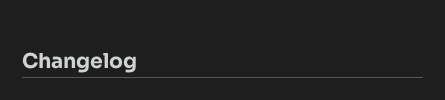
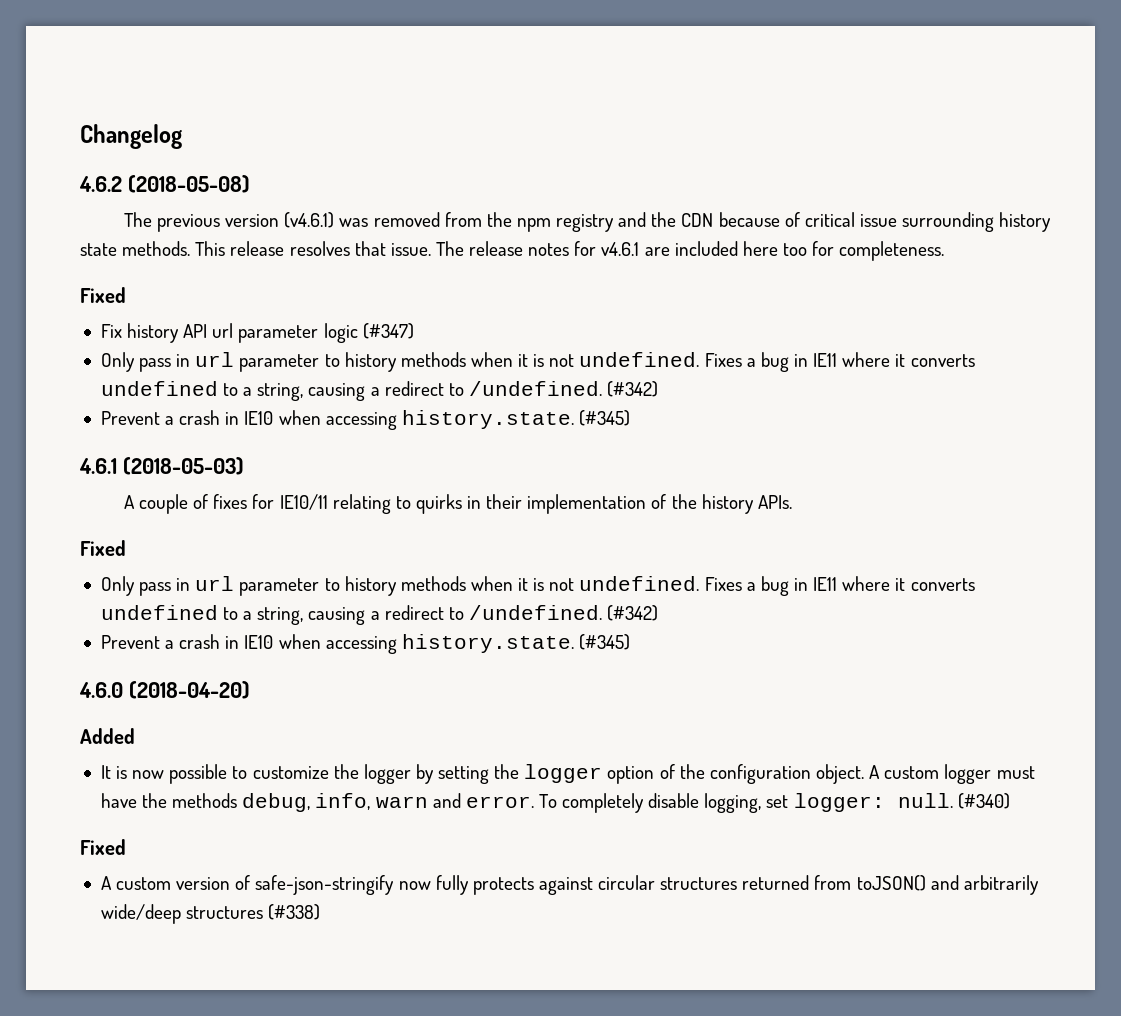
+ 4.6.2 (2018-05-08)
+ The previous version (v4.6.1) was removed from the npm registry and the CDN because of critical issue surrounding history state methods. This release resolves that issue. The release notes for v4.6.1 are included here too for completeness.
+ Fixed
+ Fix history API url parameter logic (#347)
+ Only pass in url parameter to history methods when it is not undefined. Fixes a bug in IE11 where it converts undefined to a string, causing a redirect to /undefined. (#342)
+ Prevent a crash in IE10 when accessing history.state. (#345)
+ 4.6.1 (2018-05-03)
+ A couple of fixes for IE10/11 relating to quirks in their implementation of the history APIs.
+ Fixed
+ Only pass in url parameter to history methods when it is not undefined. Fixes a bug in IE11 where it converts undefined to a string, causing a redirect to /undefined. (#342)
+ Prevent a crash in IE10 when accessing history.state. (#345)
+ 4.6.0 (2018-04-20)
+ Added
+ It is now possible to customize the logger by setting the logger option of the configuration object. A custom logger must have the methods debug, info, warn and error. To completely disable logging, set logger: null. (#340)
+ Fixed
+ A custom version of safe-json-stringify now fully protects against circular structures returned from toJSON() and arbitrarily wide/deep structures (#338)

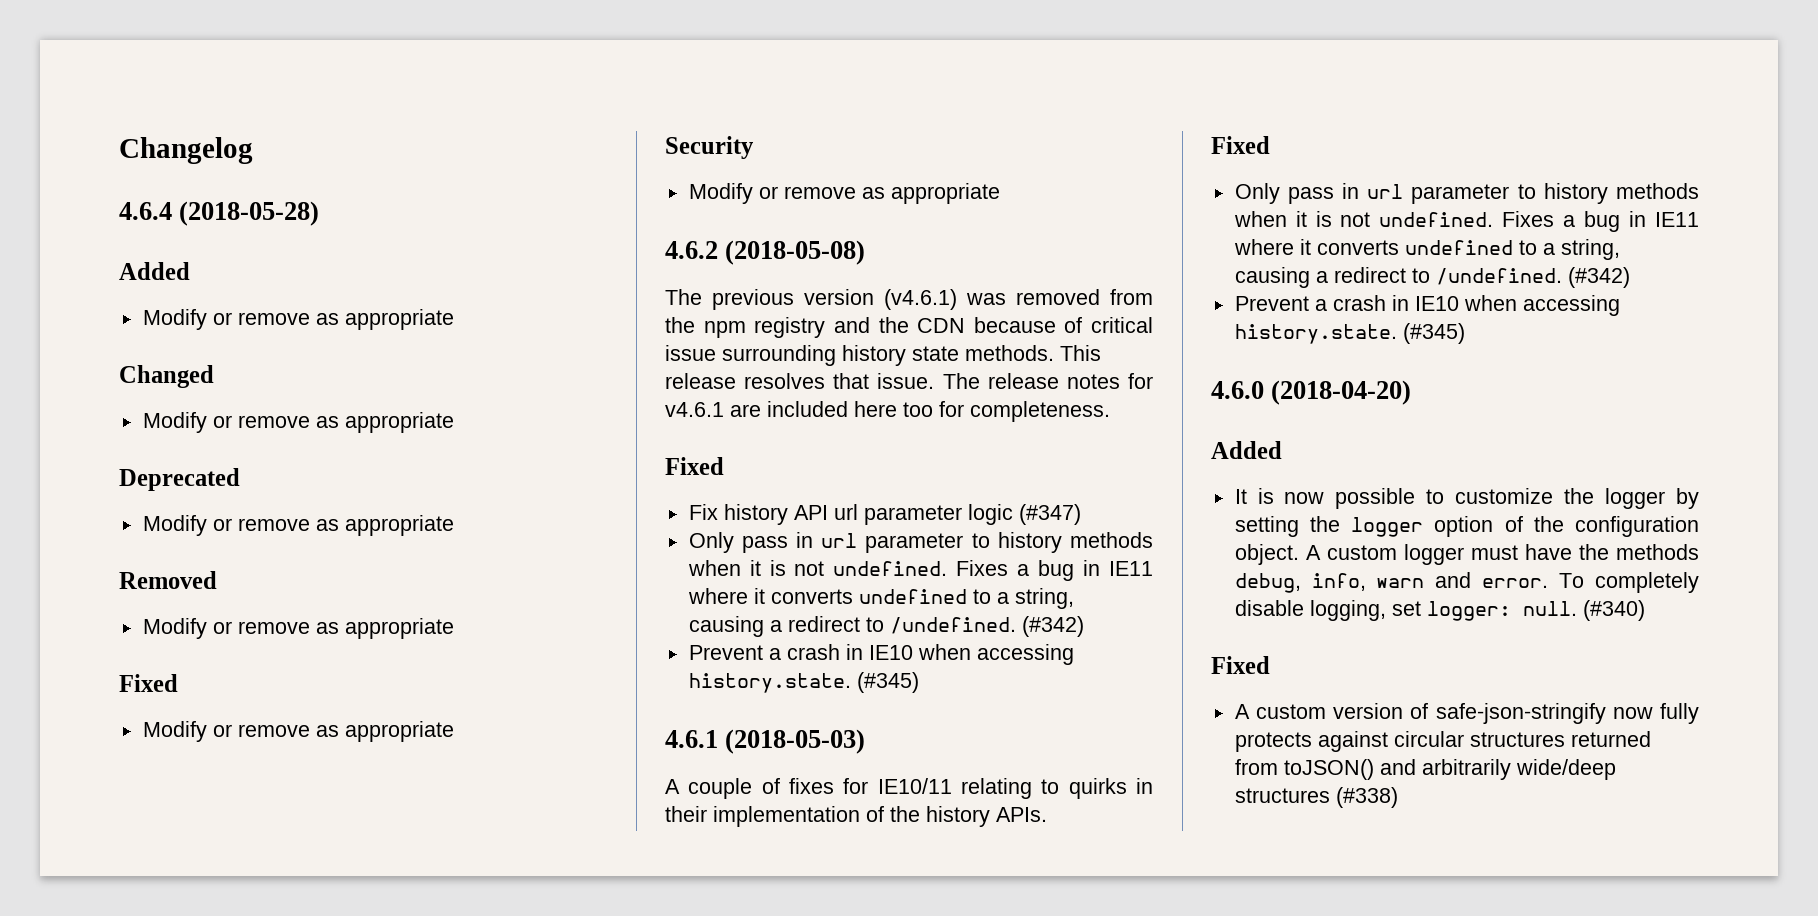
+ 4.6.4 (2018-05-28)
+ Added
+ Modify or remove as appropriate
+ Changed
+ Modify or remove as appropriate
+ Deprecated
+ Modify or remove as appropriate
+ Removed
+ Modify or remove as appropriate
+ Fixed
+ Modify or remove as appropriate
+ Security
+ Modify or remove as appropriate

